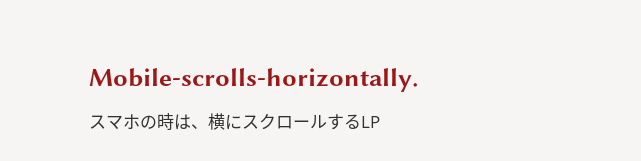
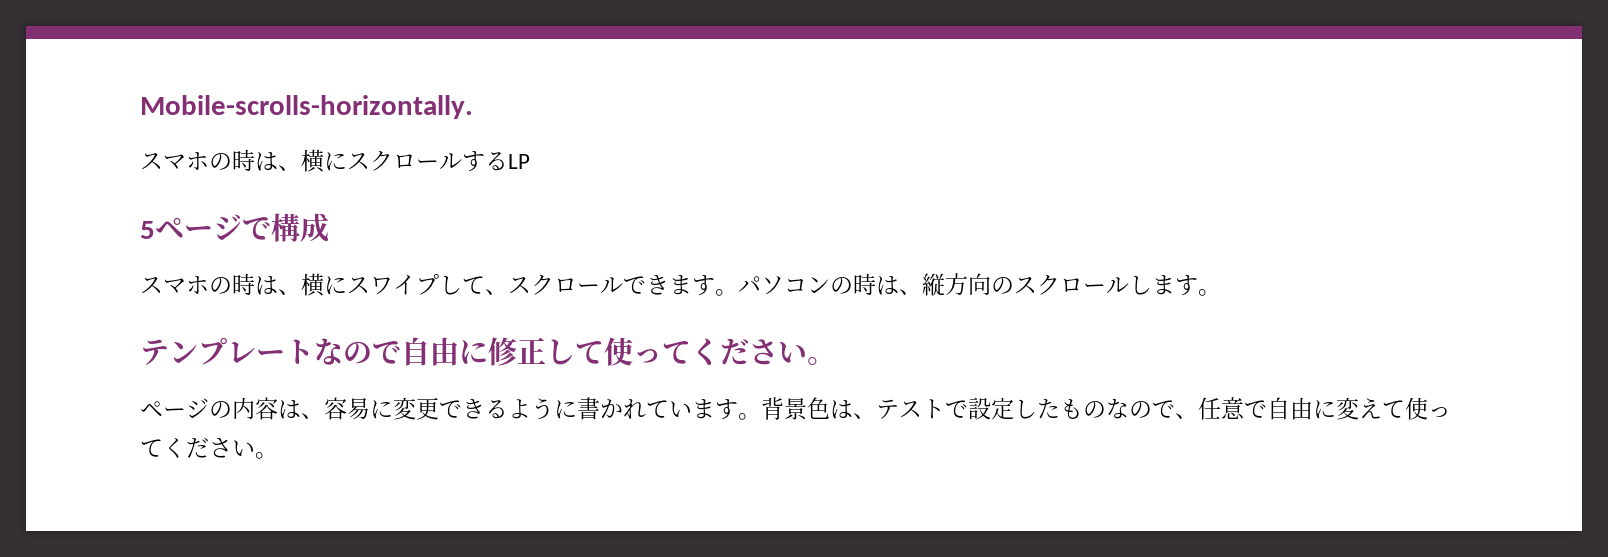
+ 5ページで構成
+ スマホの時は、横にスワイプして、スクロールできます。パソコンの時は、縦方向のスクロールします。
+ テンプレートなので自由に修正して使ってください。
+ ページの内容は、容易に変更できるように書かれています。背景色は、テストで設定したものなので、任意で自由に変えて使ってください。

